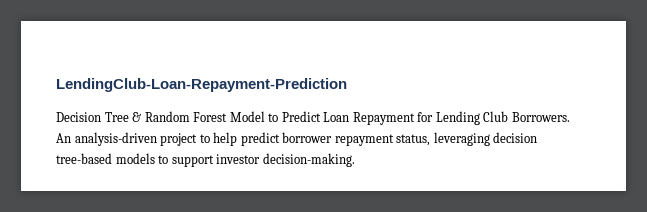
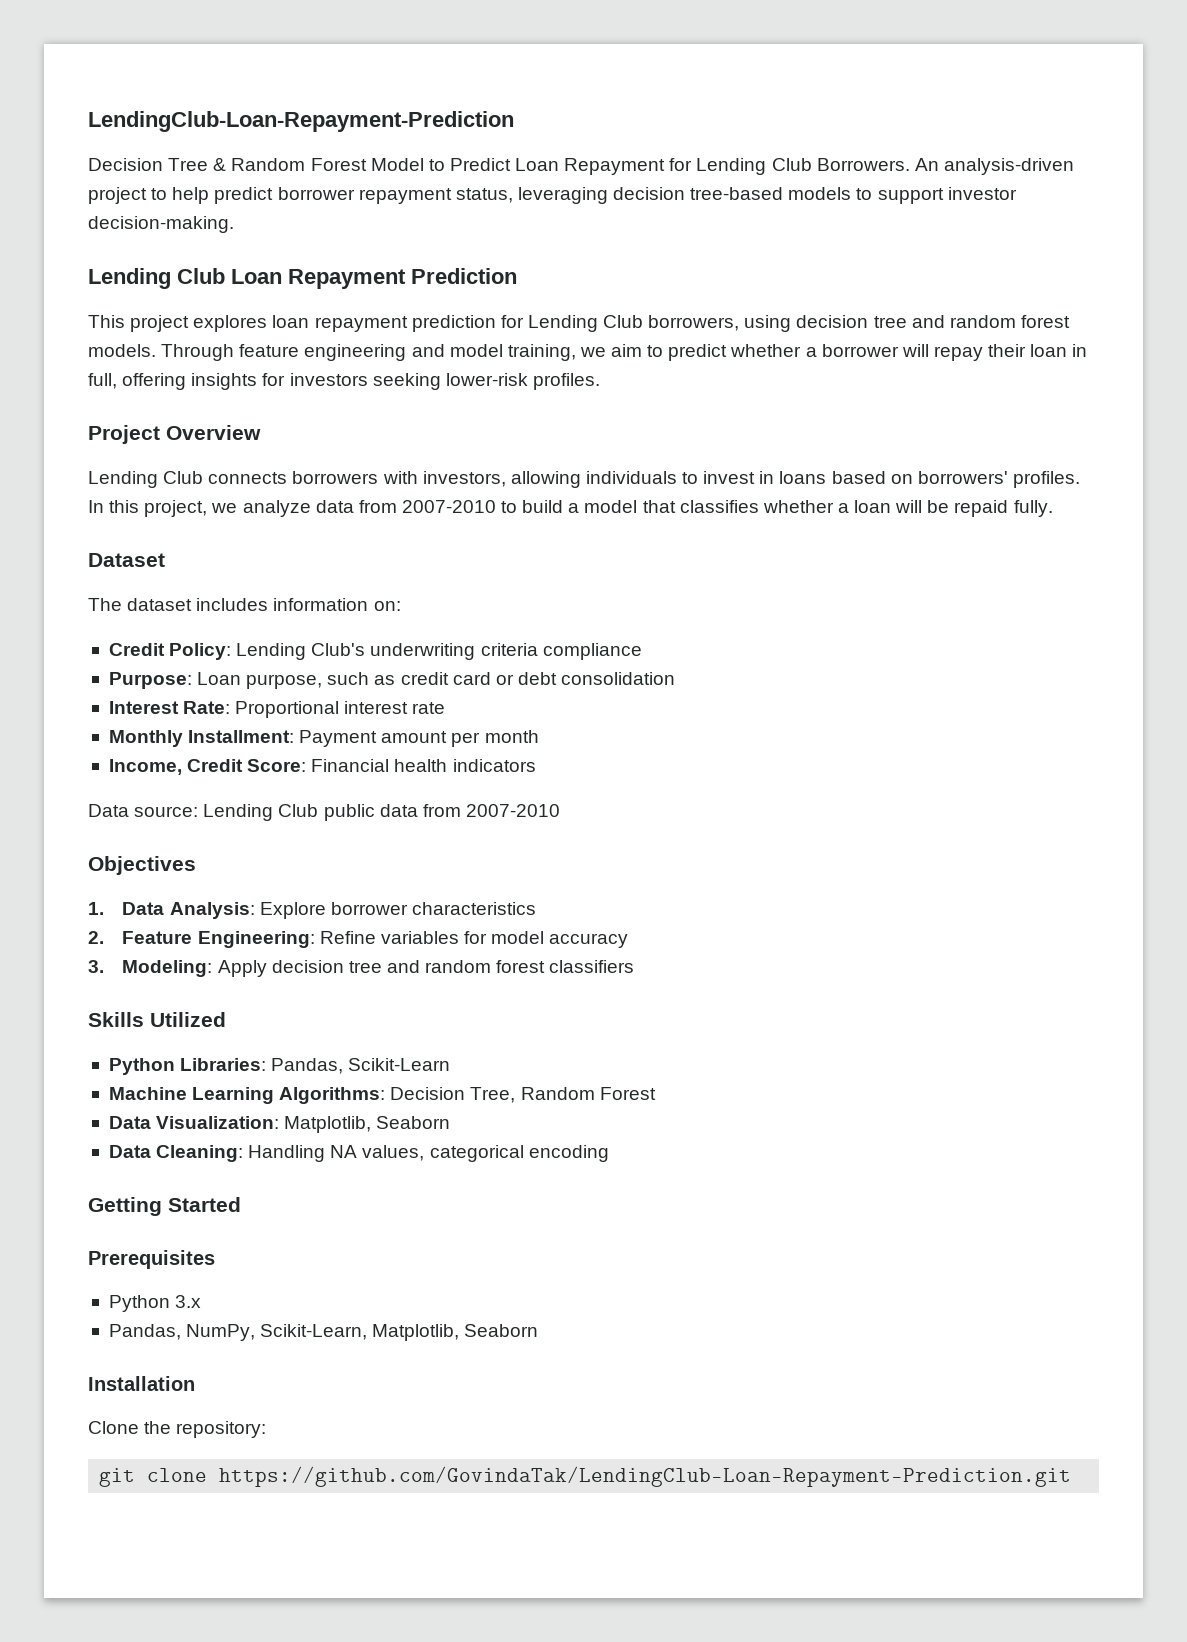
+ Lending Club Loan Repayment Prediction
+ This project explores loan repayment prediction for Lending Club borrowers, using decision tree and random forest models. Through feature engineering and model training, we aim to predict whether a borrower will repay their loan in full, offering insights for investors seeking lower-risk profiles.
+ Project Overview
+ Lending Club connects borrowers with investors, allowing individuals to invest in loans based on borrowers' profiles. In this project, we analyze data from 2007-2010 to build a model that classifies whether a loan will be repaid fully.
+ Dataset
+ The dataset includes information on:
+ Credit Policy: Lending Club's underwriting criteria compliance
+ Purpose: Loan purpose, such as credit card or debt consolidation
+ Interest Rate: Proportional interest rate
+ Monthly Installment: Payment amount per month
+ Income, Credit Score: Financial health indicators
+ Data source: Lending Club public data from 2007-2010
+ Objectives
+ 1. Data Analysis: Explore borrower characteristics
+ 2. Feature Engineering: Refine variables for model accuracy
+ 3. Modeling: Apply decision tree and random forest classifiers
+ Skills Utilized
+ Python Libraries: Pandas, Scikit-Learn
+ Machine Learning Algorithms: Decision Tree, Random Forest
+ Data Visualization: Matplotlib, Seaborn
+ Data Cleaning: Handling NA values, categorical encoding
+ Getting Started
+ Prerequisites
+ Python 3.x
+ Pandas, NumPy, Scikit-Learn, Matplotlib, Seaborn
+ Installation
+ Clone the repository:
+ git clone https://github.com/GovindaTak/LendingClub-Loan-Repayment-Prediction.git

